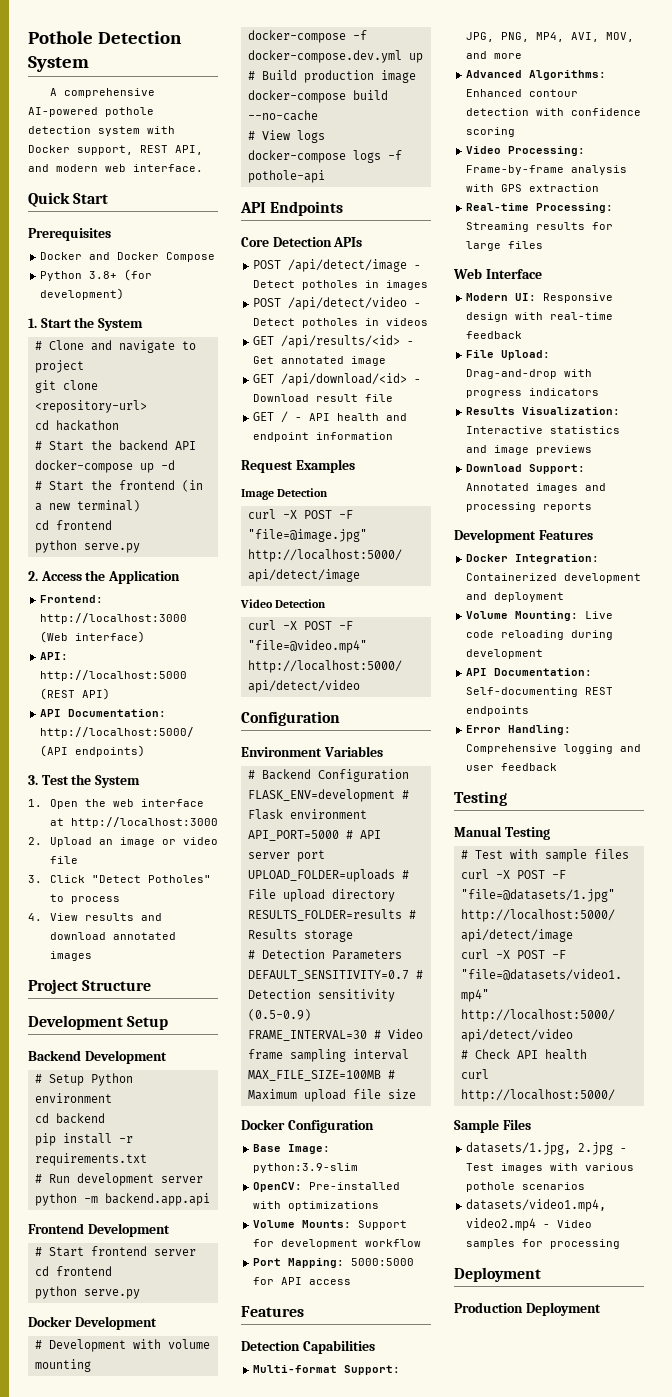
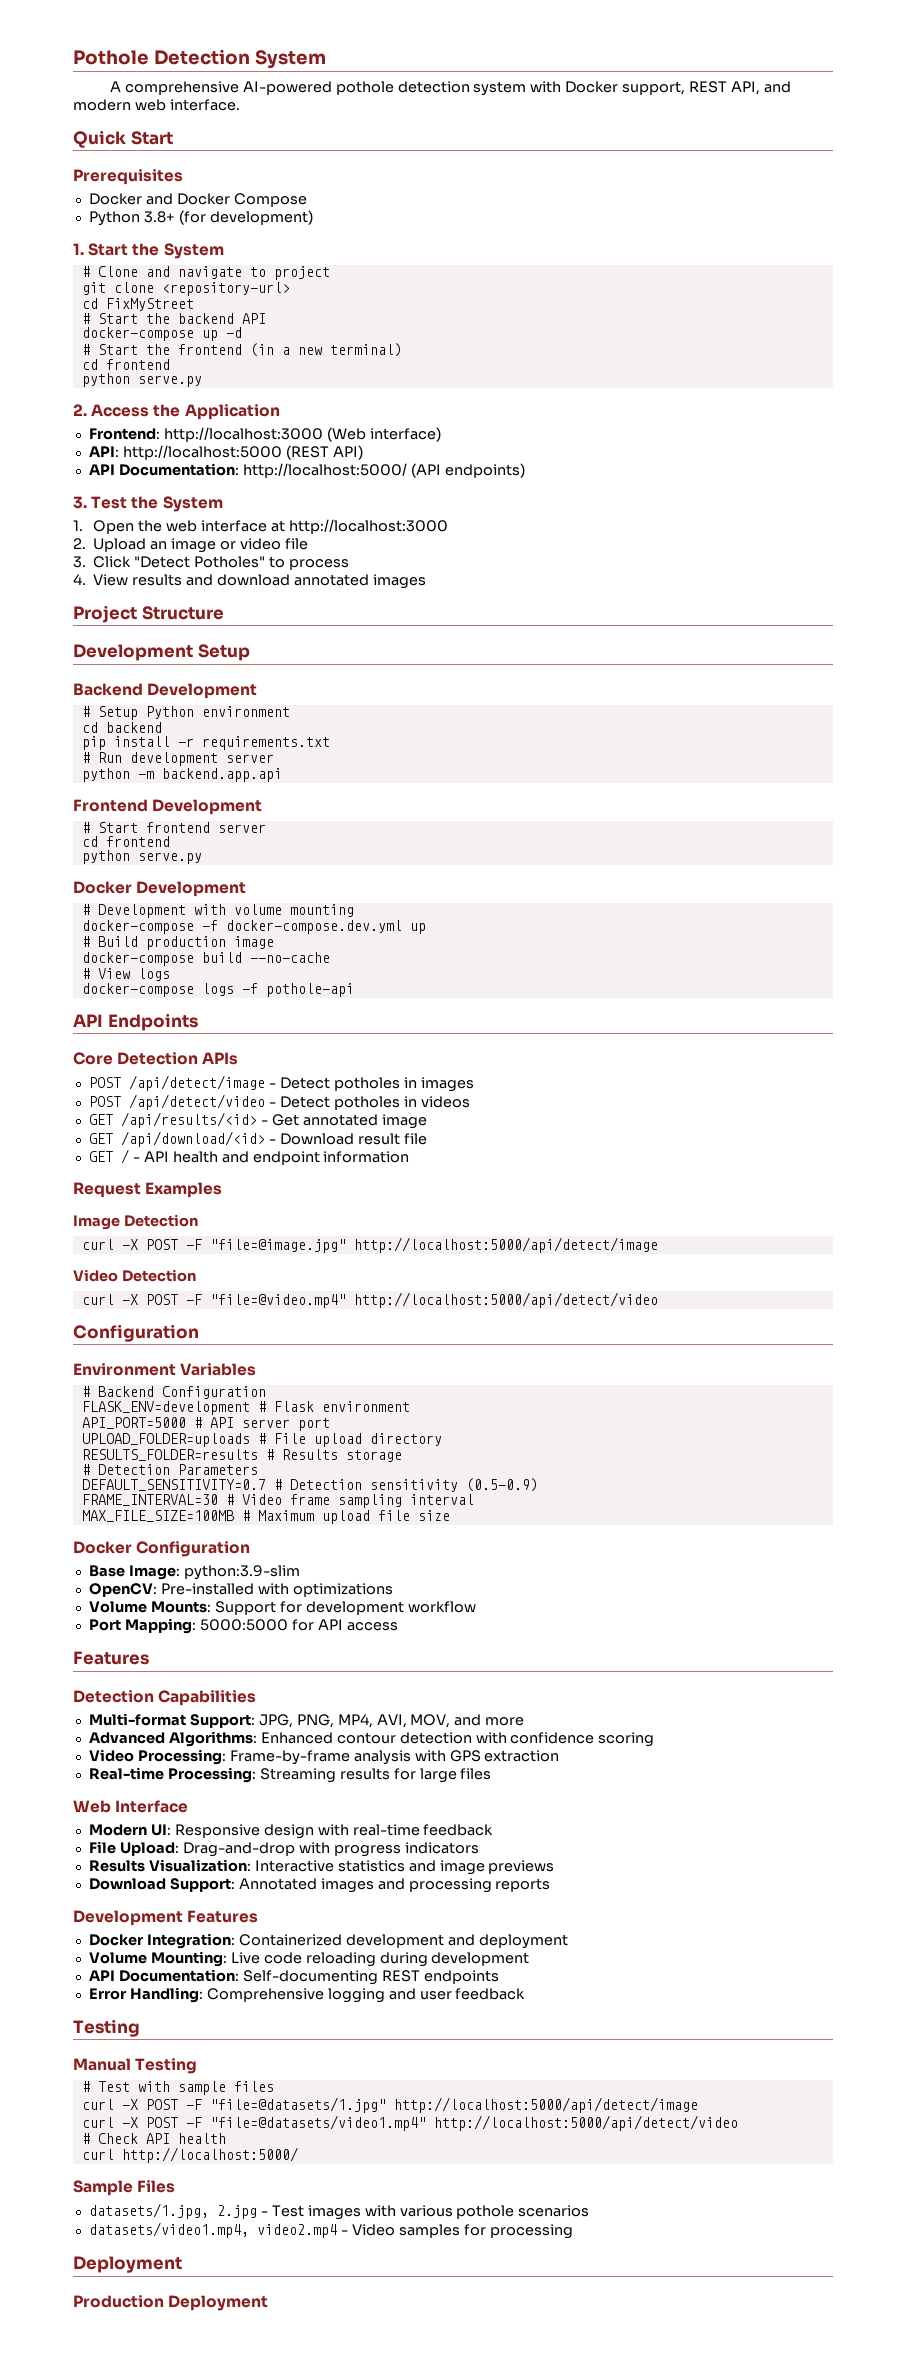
- cd hackathon
+ cd FixMyStreet

